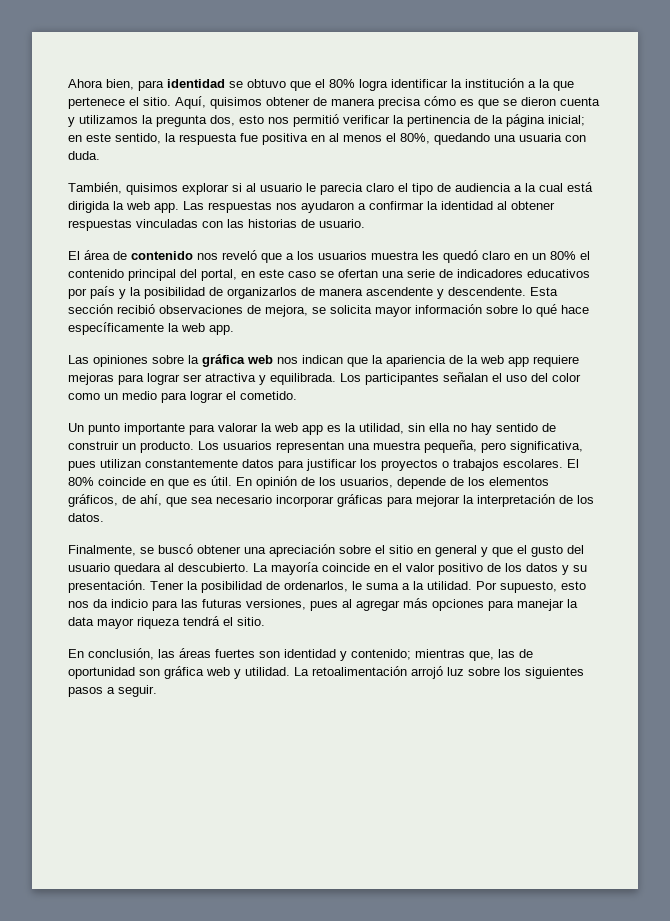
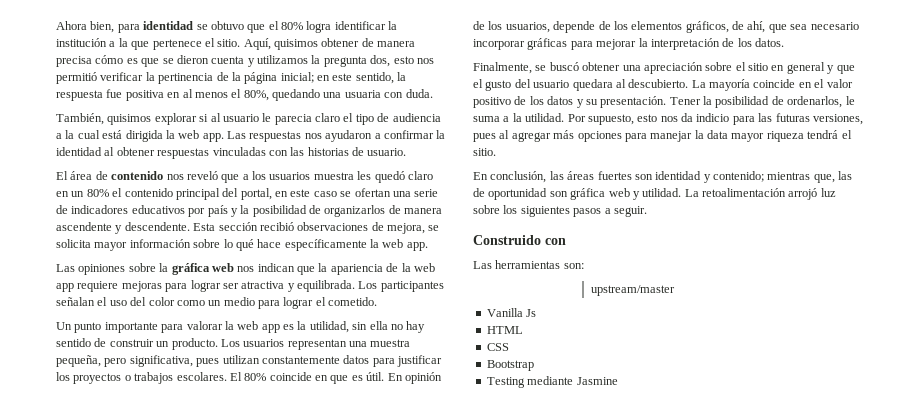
+ Construido con
+ Las herramientas son:
+ upstream/master
+ Vanilla Js
+ HTML
+ CSS
+ Bootstrap
+ Testing mediante Jasmine

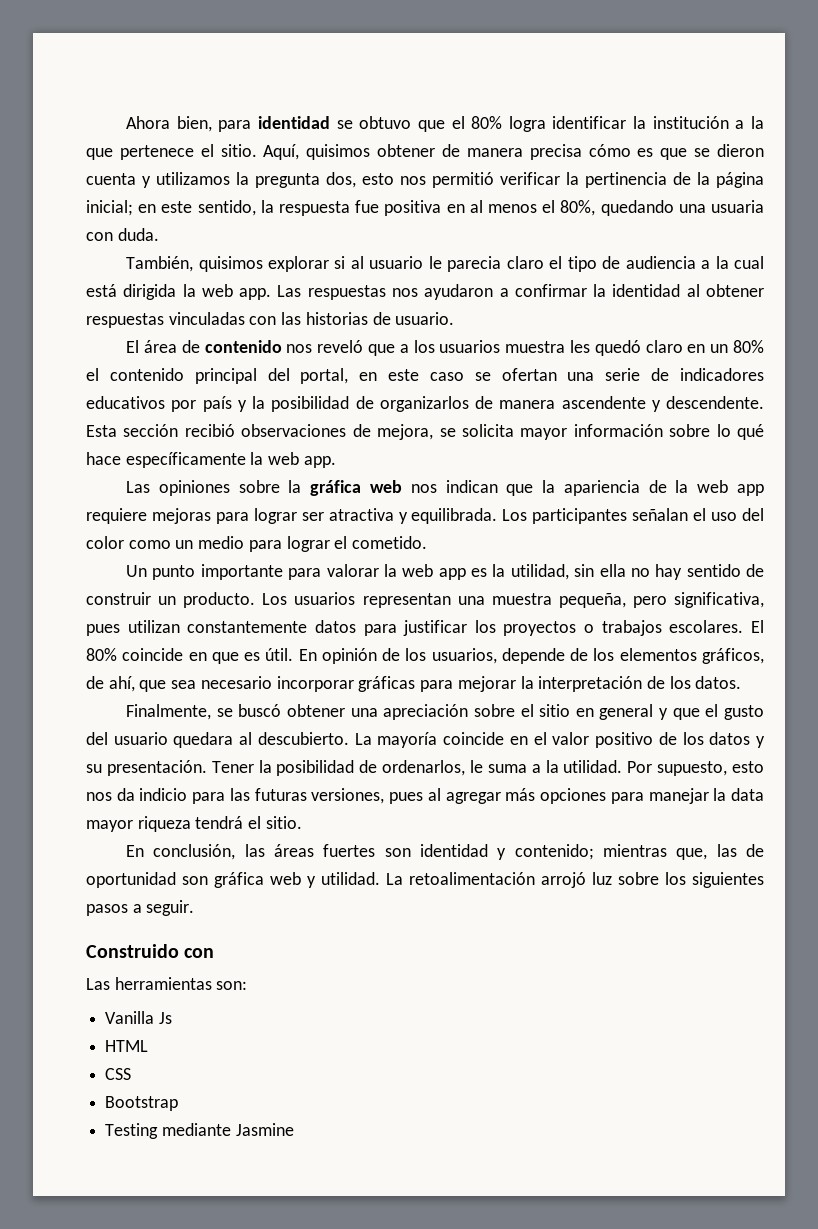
- upstream/master

